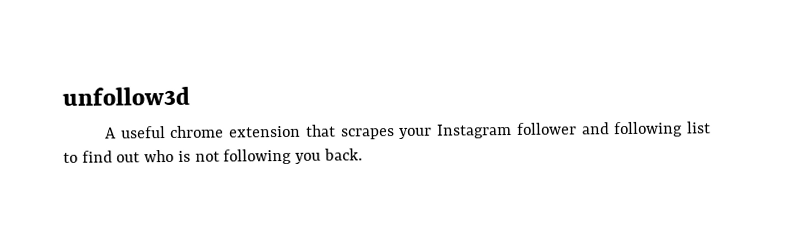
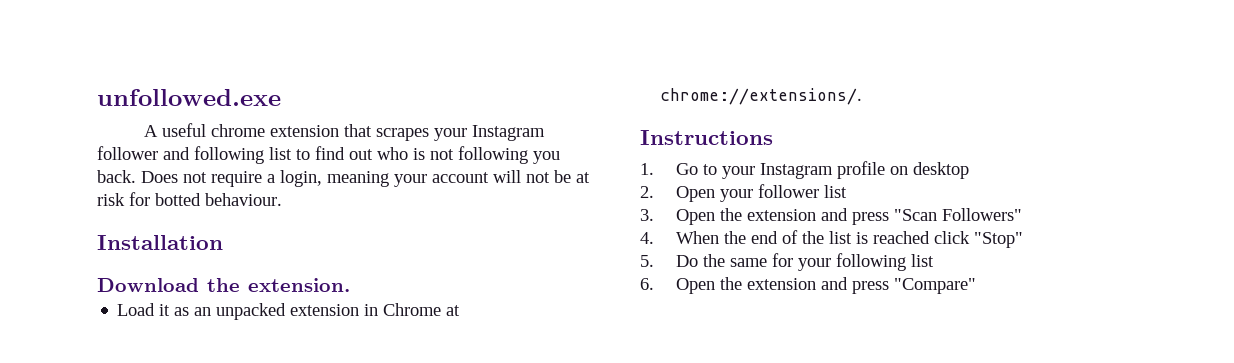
- unfollow3d
+ unfollowed.exe
+ Does not require a login, meaning your account will not be at risk for botted behaviour.
+ Installation
+ Download the extension.
+ Load it as an unpacked extension in Chrome at chrome://extensions/.
+ Instructions
+ 1. Go to your Instagram profile on desktop
+ 2. Open your follower list
+ 3. Open the extension and press "Scan Followers"
+ 4. When the end of the list is reached click "Stop"
+ 5. Do the same for your following list
+ 6. Open the extension and press "Compare"

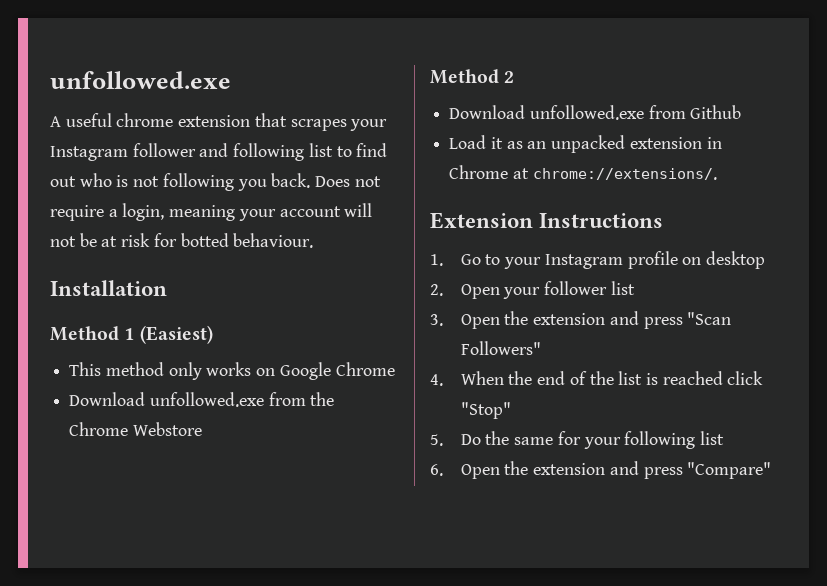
- Download the extension.
+ Method 1 (Easiest)
+ This method only works on Google Chrome
+ Download unfollowed.exe from the Chrome Webstore
+ Method 2
+ Download unfollowed.exe from Github
- Instructions
+ Extension Instructions

